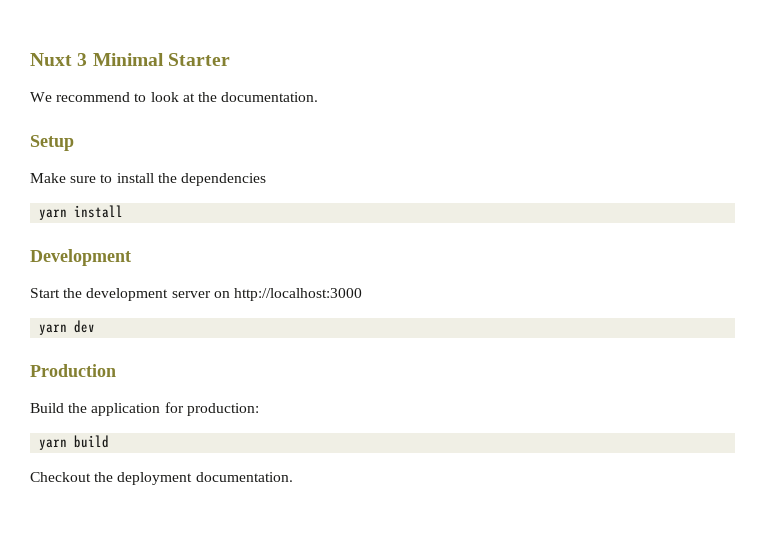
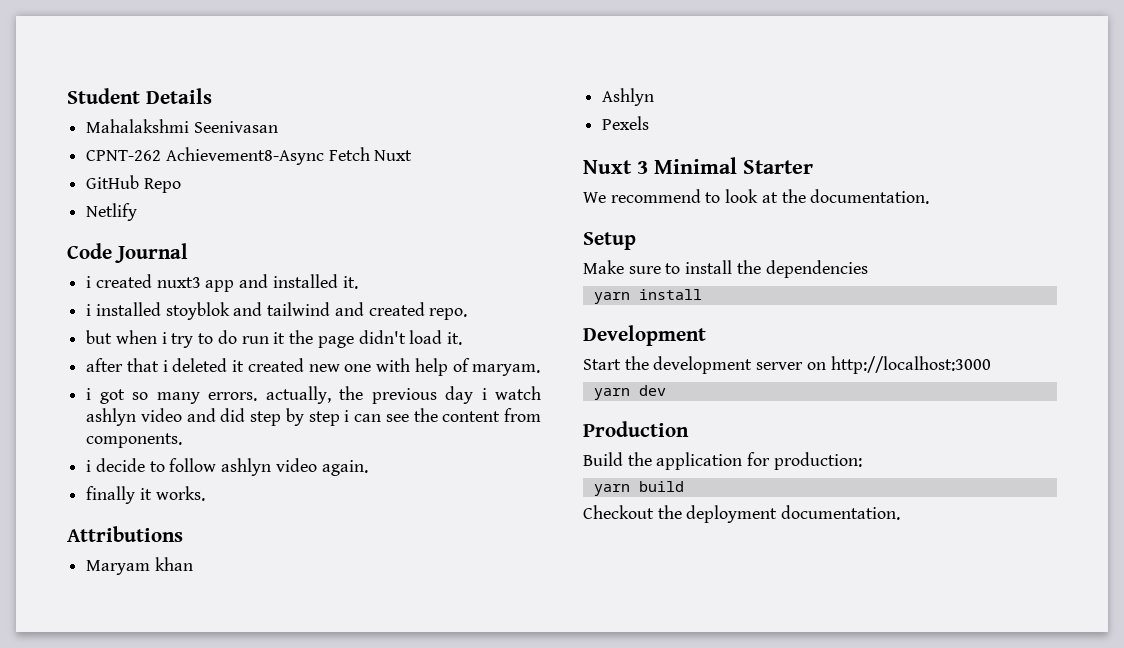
+ Student Details
+ Mahalakshmi Seenivasan
+ CPNT-262 Achievement8-Async Fetch Nuxt
+ GitHub Repo
+ Netlify
+ Code Journal
+ i created nuxt3 app and installed it.
+ i installed stoyblok and tailwind and created repo.
+ but when i try to do run it the page didn't load it.
+ after that i deleted it created new one with help of maryam.
+ i got so many errors. actually, the previous day i watch ashlyn video and did step by step i can see the content from components.
+ i decide to follow ashlyn video again.
+ finally it works.
+ Attributions
+ Maryam khan
+ Ashlyn
+ Pexels

